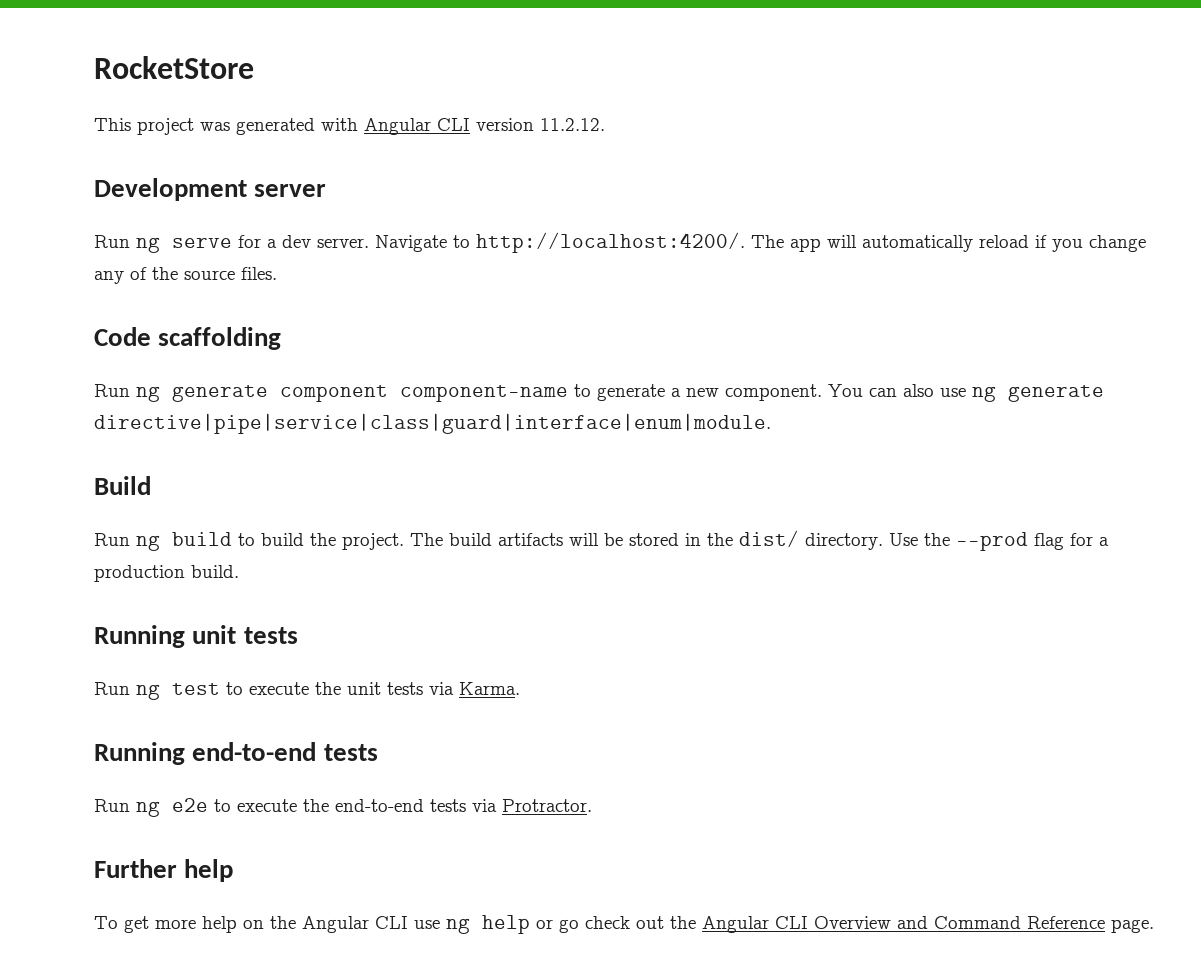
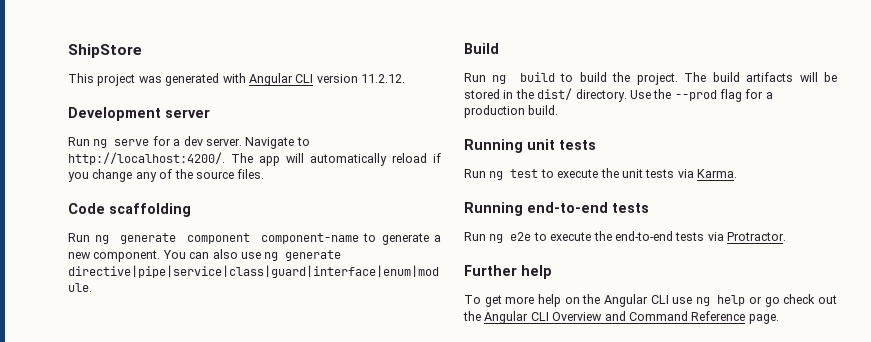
- RocketStore
+ ShipStore

